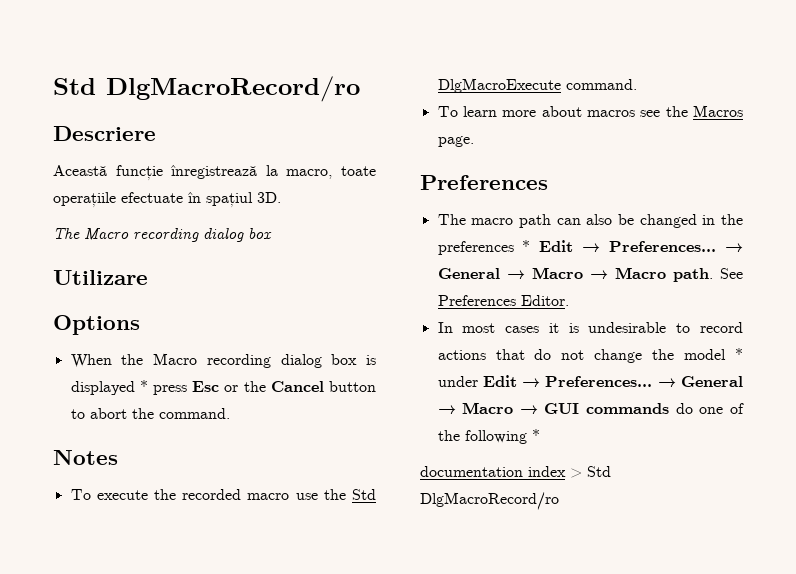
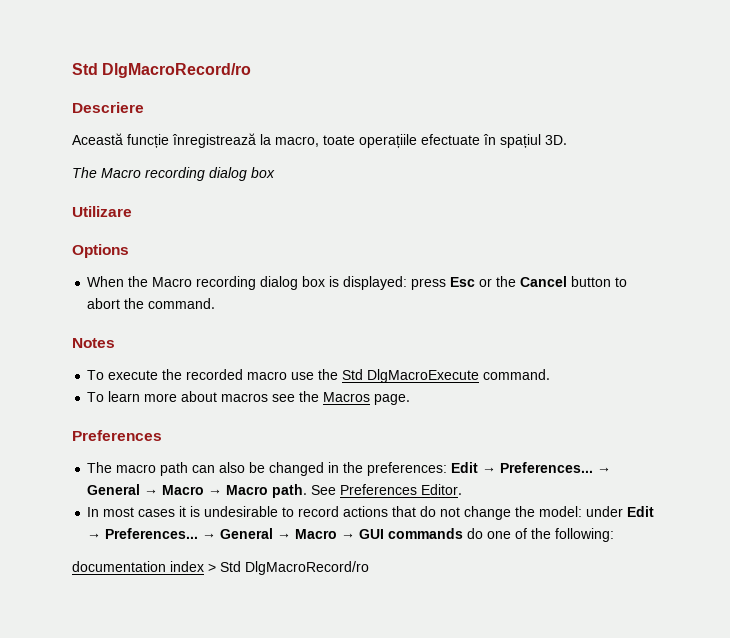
- When the Macro recording dialog box is displayed * press Esc or the Cancel button to abort the command.
+ When the Macro recording dialog box is displayed: press Esc or the Cancel button to abort the command.
- The macro path can also be changed in the preferences * Edit → Preferences...
+ The macro path can also be changed in the preferences: Edit → Preferences...
- In most cases it is undesirable to record actions that do not change the model * under Edit → Preferences...
+ In most cases it is undesirable to record actions that do not change the model: under Edit → Preferences...
- → General → Macro → GUI commands do one of the following *
+ → General → Macro → GUI commands do one of the following:

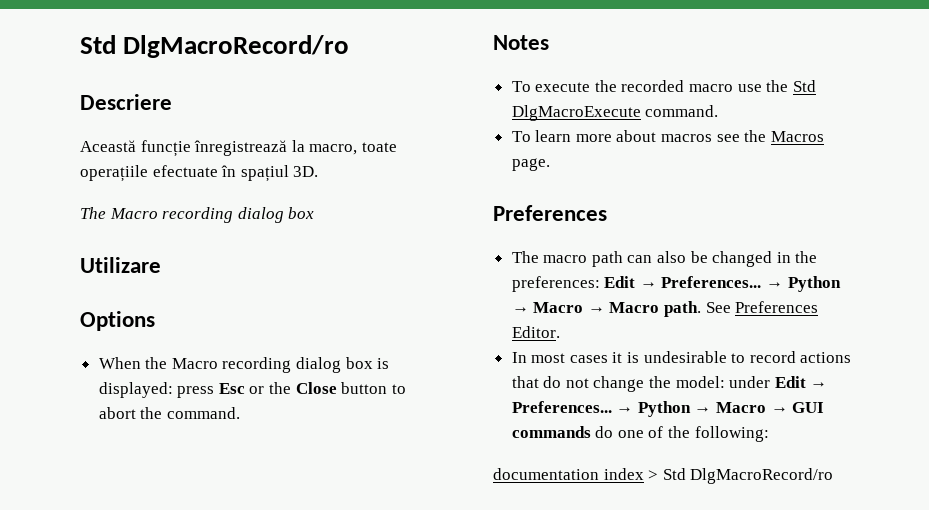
- When the Macro recording dialog box is displayed: press Esc or the Cancel button to abort the command.
+ When the Macro recording dialog box is displayed: press Esc or the Close button to abort the command.
- → General → Macro → Macro path.
+ → Python → Macro → Macro path.
- → General → Macro → GUI commands do one of the following:
+ → Python → Macro → GUI commands do one of the following:

